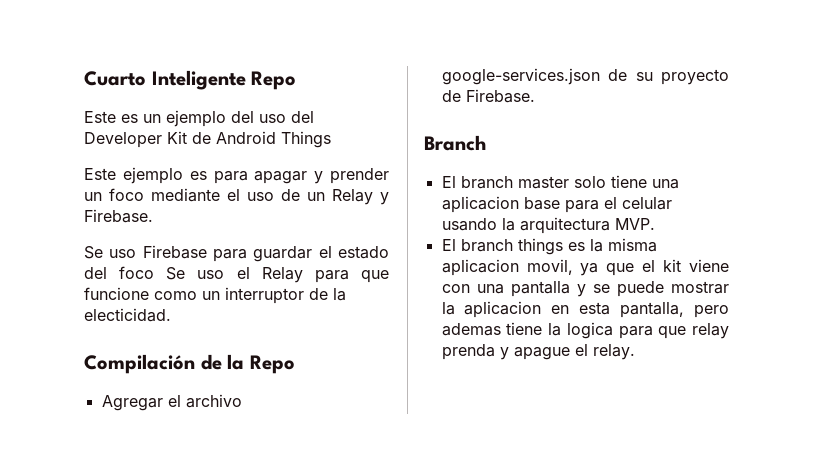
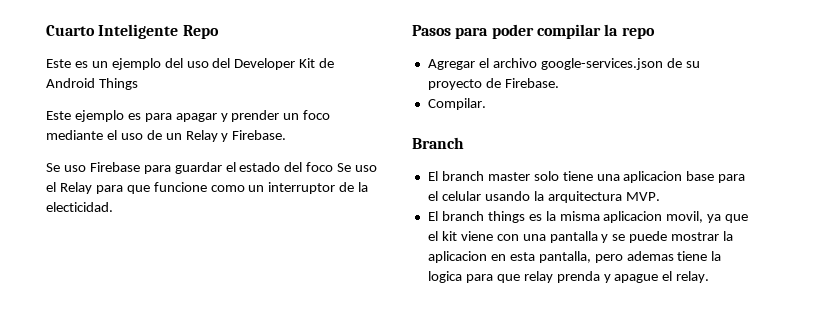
- Compilación de la Repo
+ Pasos para poder compilar la repo
+ Compilar.

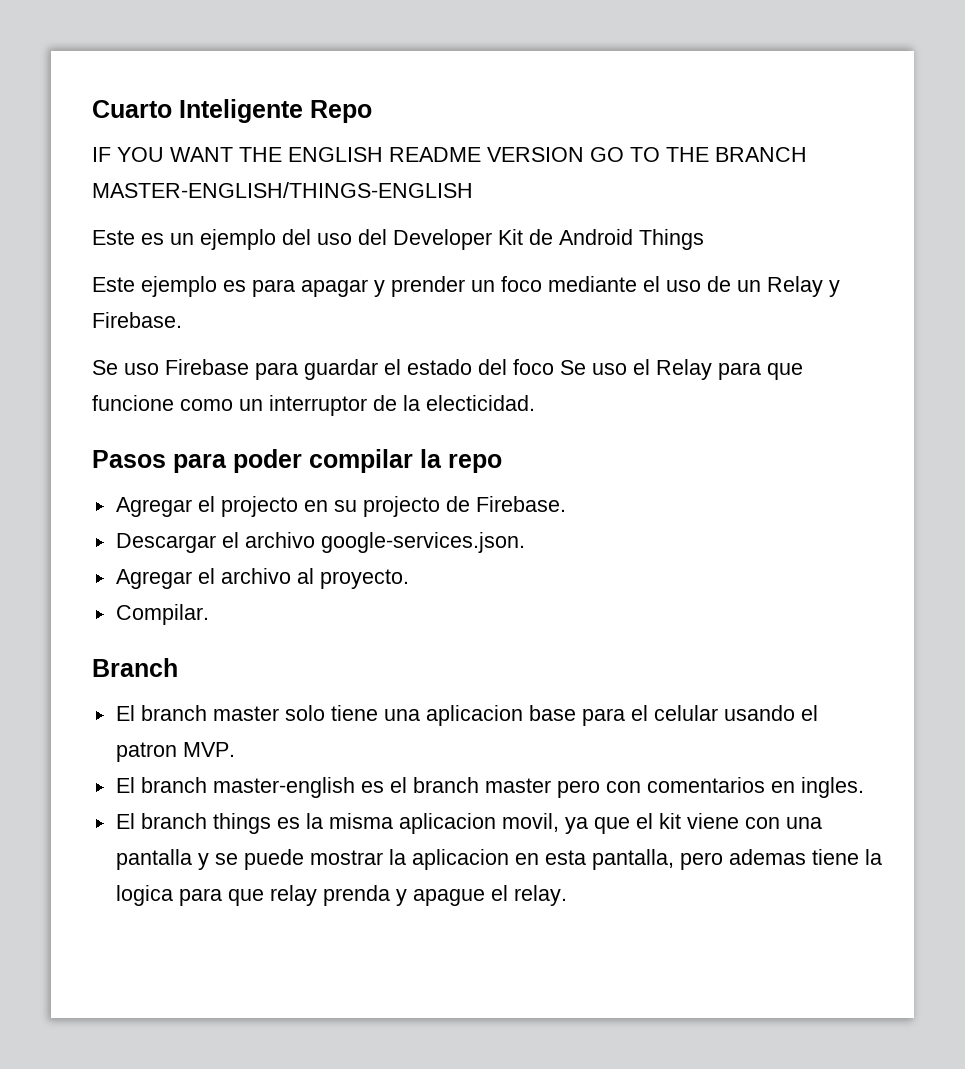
+ IF YOU WANT THE ENGLISH README VERSION GO TO THE BRANCH MASTER-ENGLISH/THINGS-ENGLISH
- Agregar el archivo google-services.json de su proyecto de Firebase.
+ Agregar el projecto en su projecto de Firebase.
+ Descargar el archivo google-services.json.
+ Agregar el archivo al proyecto.
- El branch master solo tiene una aplicacion base para el celular usando la arquitectura MVP.
+ El branch master solo tiene una aplicacion base para el celular usando el patron MVP.
+ El branch master-english es el branch master pero con comentarios en ingles.

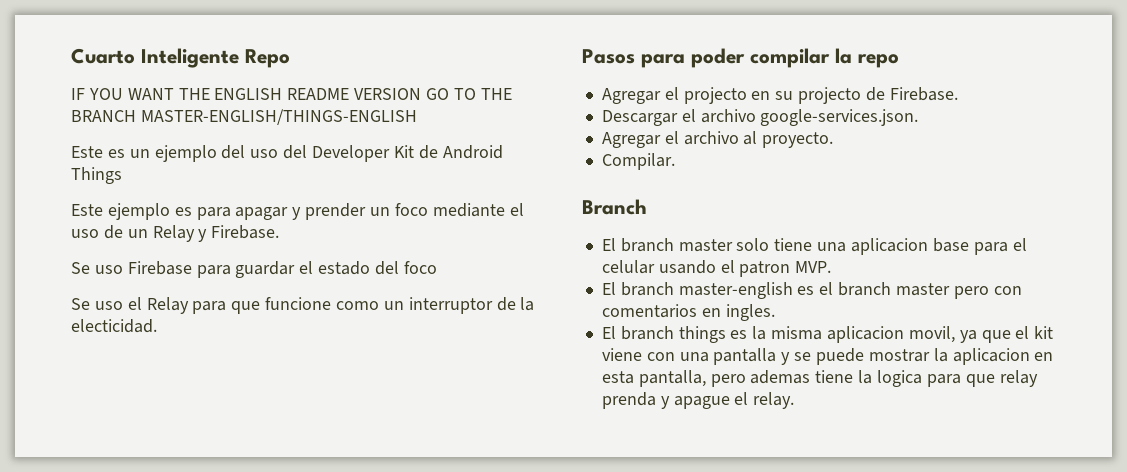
- Se uso Firebase para guardar el estado del foco Se uso el Relay para que funcione como un interruptor de la electicidad.
+ Se uso Firebase para guardar el estado del foco
+ Se uso el Relay para que funcione como un interruptor de la electicidad.

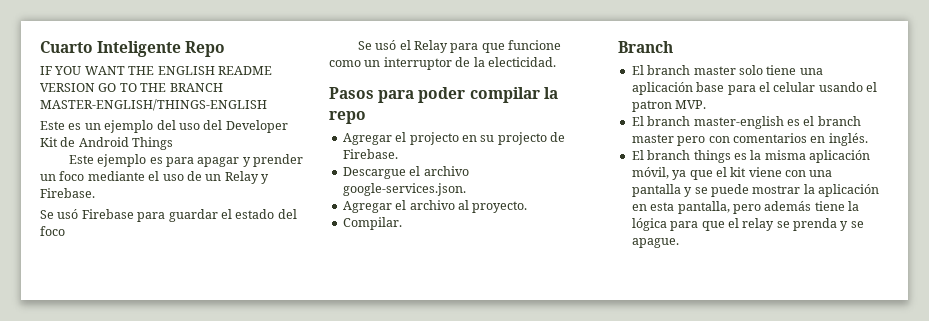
- Se uso Firebase para guardar el estado del foco
+ Se usó Firebase para guardar el estado del foco
- Se uso el Relay para que funcione como un interruptor de la electicidad.
+ Se usó el Relay para que funcione como un interruptor de la electicidad.
- Descargar el archivo google-services.json.
+ Descargue el archivo google-services.json.
- El branch master solo tiene una aplicacion base para el celular usando el patron MVP.
+ El branch master solo tiene una aplicación base para el celular usando el patron MVP.
- El branch master-english es el branch master pero con comentarios en ingles.
+ El branch master-english es el branch master pero con comentarios en inglés.
- El branch things es la misma aplicacion movil, ya que el kit viene con una pantalla y se puede mostrar la aplicacion en esta pantalla, pero ademas tiene la logica para que relay prenda y apague el relay.
+ El branch things es la misma aplicación móvil, ya que el kit viene con una pantalla y se puede mostrar la aplicación en esta pantalla, pero además tiene la lógica para que el relay se prenda y se apague.

